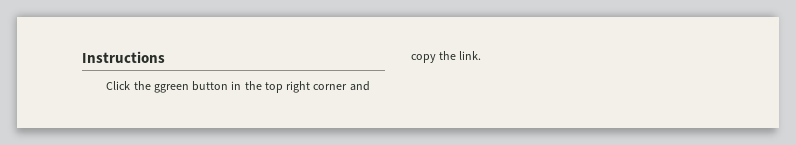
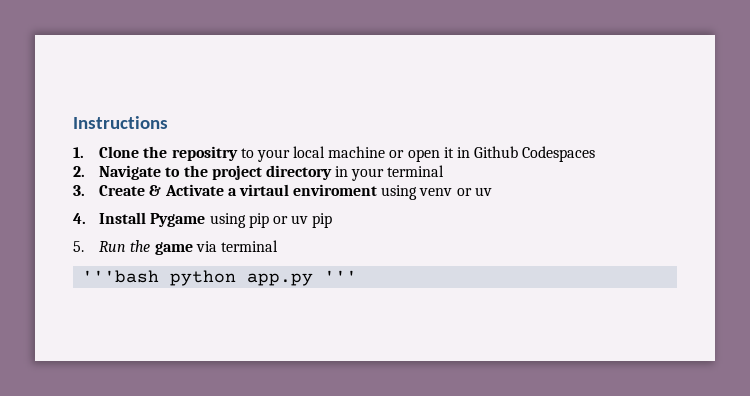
- Click the ggreen button in the top right corner and copy the link.
+ 1. Clone the repositry to your local machine or open it in Github Codespaces
+ 2. Navigate to the project directory in your terminal
+ 3. Create & Activate a virtaul enviroment using venv or uv
+ 4. Install Pygame using pip or uv pip
+ 5. Run the game via terminal
+ '''bash python app.py '''

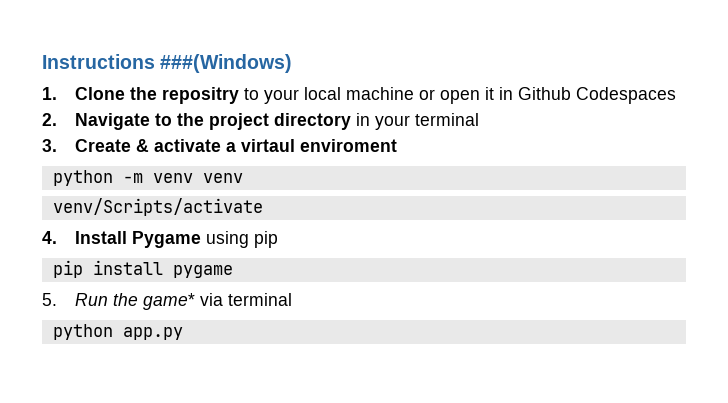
- Instructions
+ Instructions ###(Windows)
- 3. Create & Activate a virtaul enviroment using venv or uv
+ 3. Create & activate a virtaul enviroment
+ python -m venv venv
+ venv/Scripts/activate
- 4. Install Pygame using pip or uv pip
+ 4. Install Pygame using pip
+ pip install pygame
- 5. Run the game via terminal
+ 5. Run the game* via terminal
- '''bash python app.py '''
+ python app.py

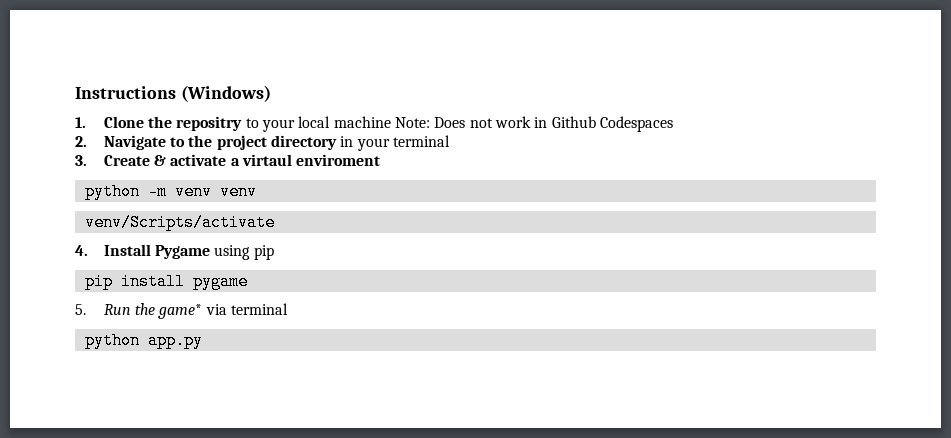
- Instructions ###(Windows)
+ Instructions (Windows)
- 1. Clone the repositry to your local machine or open it in Github Codespaces
+ 1. Clone the repositry to your local machine Note: Does not work in Github Codespaces

